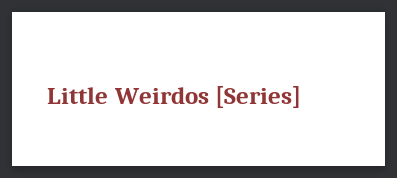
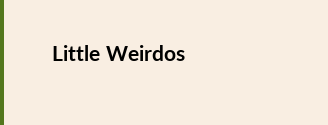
- Little Weirdos [Series]
+ Little Weirdos

